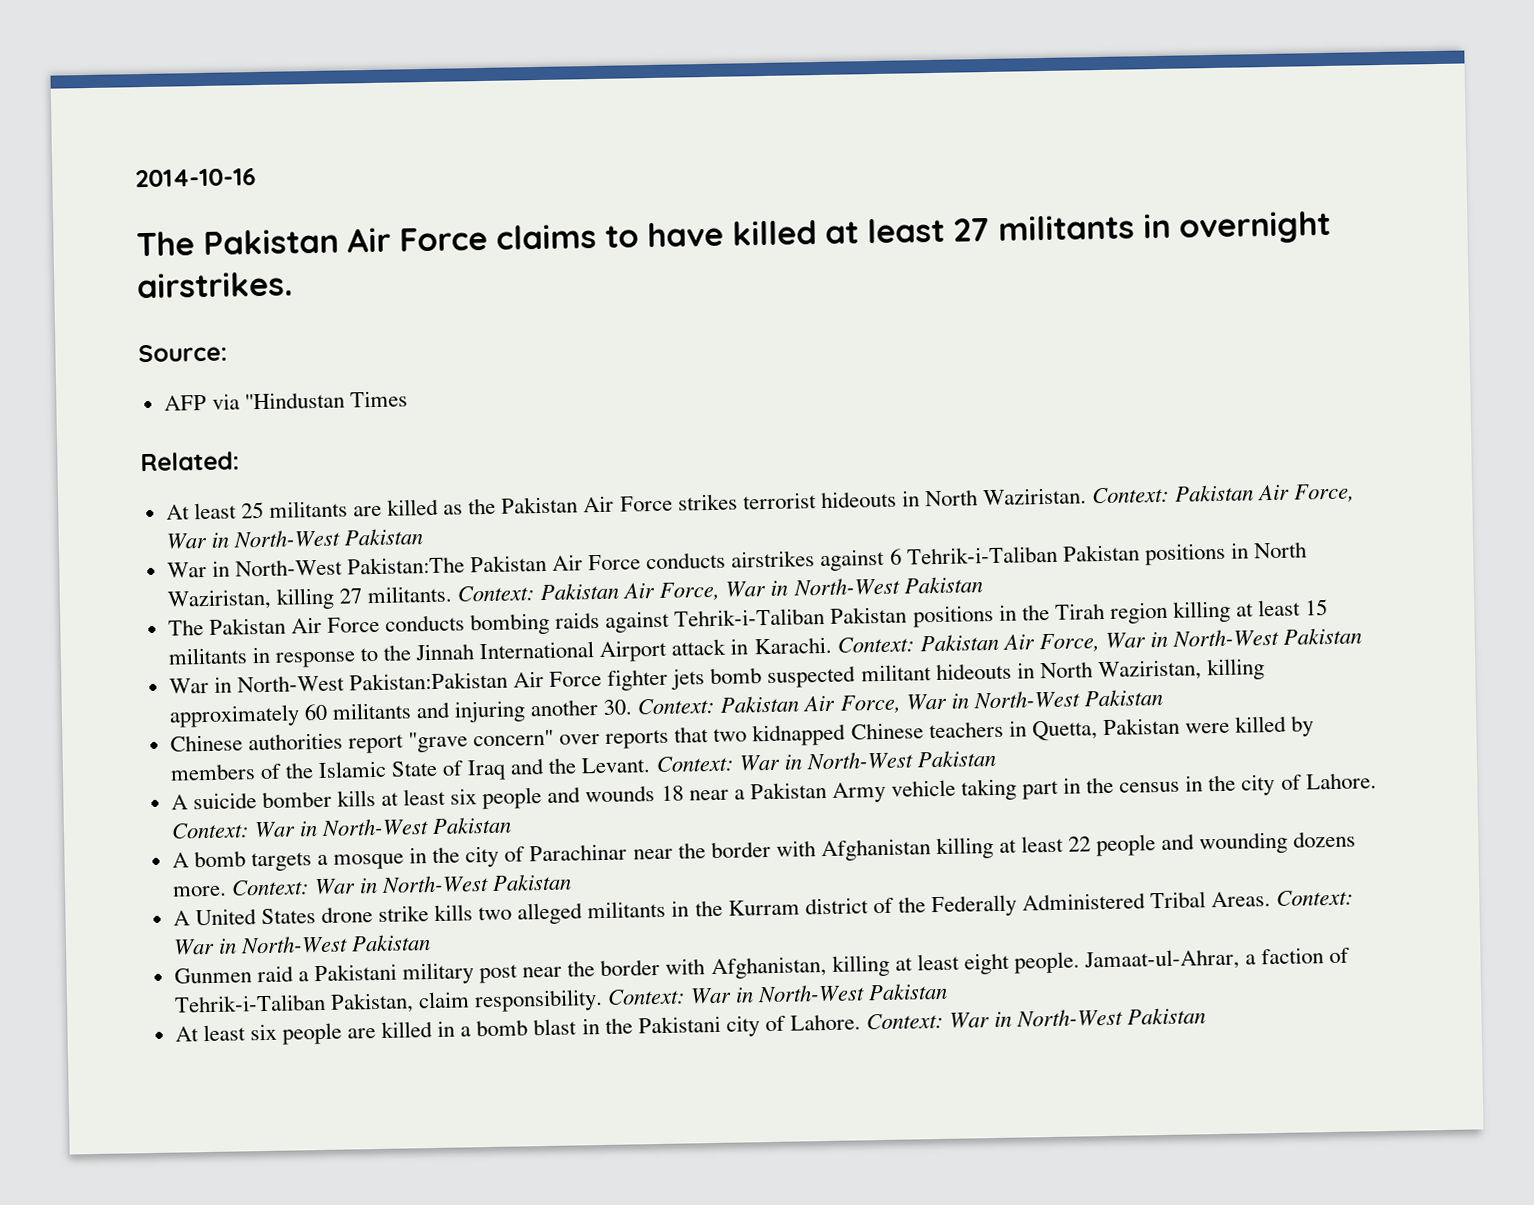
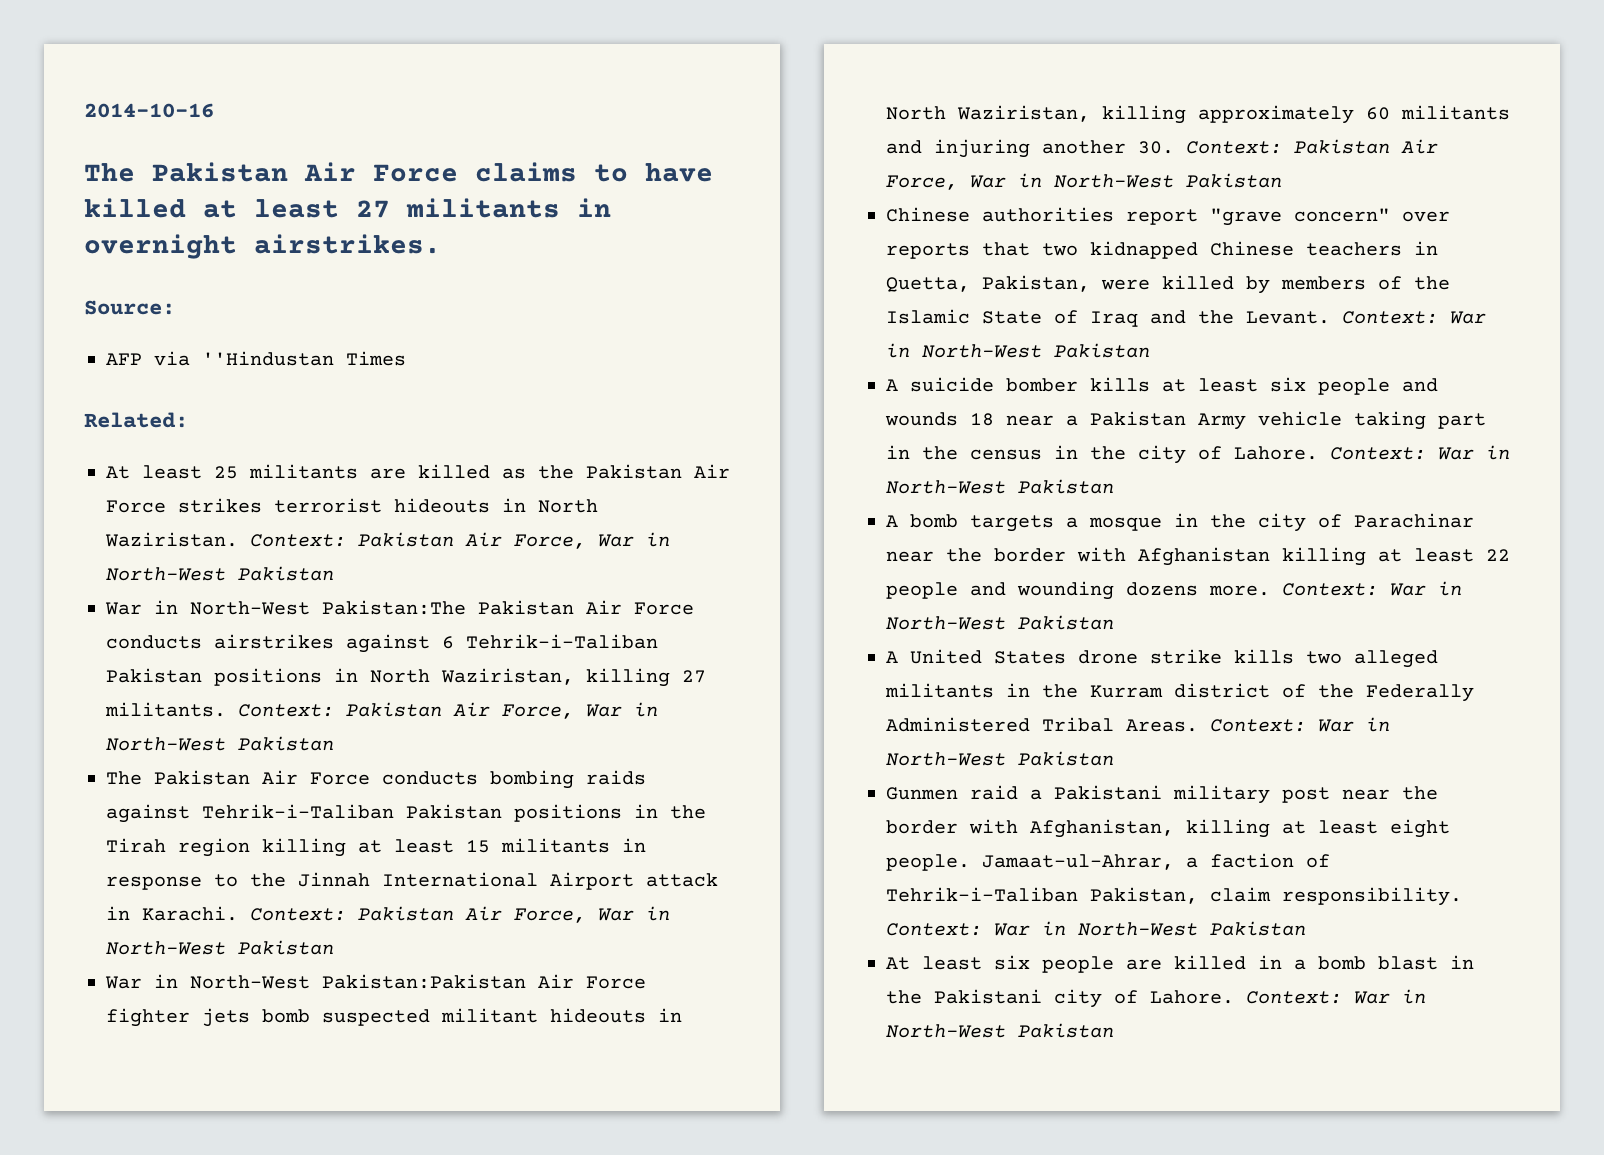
- Chinese authorities report "grave concern" over reports that two kidnapped Chinese teachers in Quetta, Pakistan were killed by members of the Islamic State of Iraq and the Levant.
+ Chinese authorities report "grave concern" over reports that two kidnapped Chinese teachers in Quetta, Pakistan, were killed by members of the Islamic State of Iraq and the Levant.

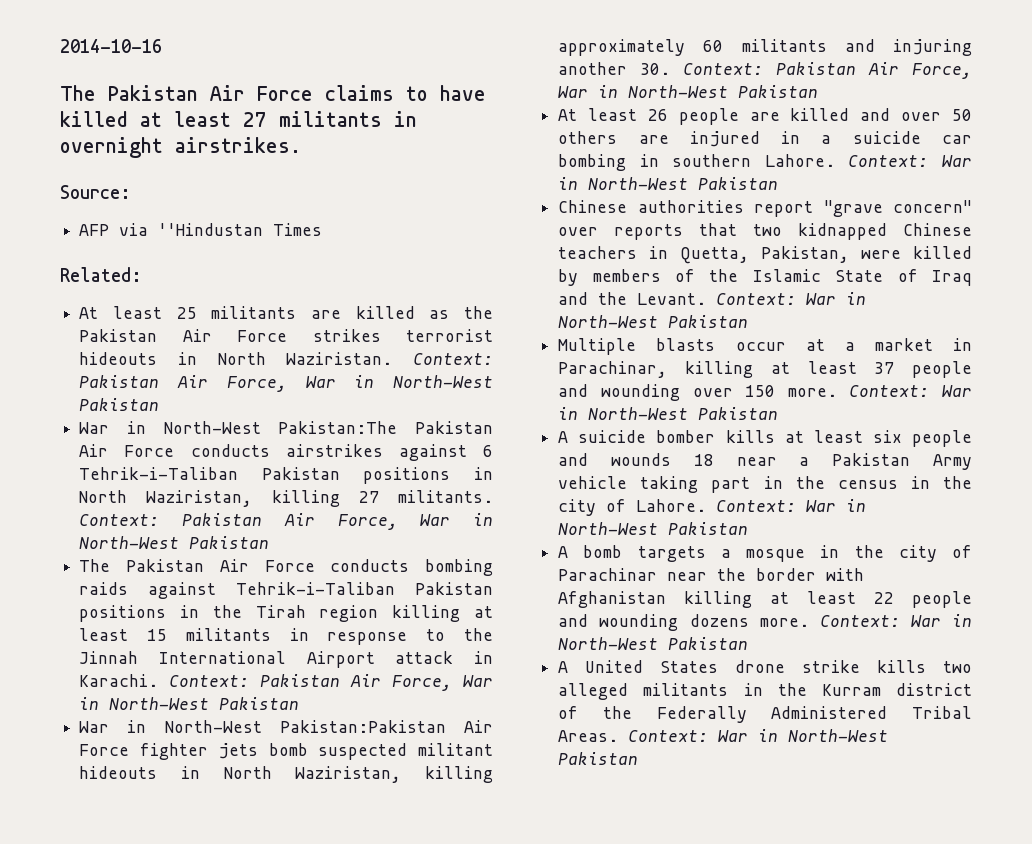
+ At least 26 people are killed and over 50 others are injured in a suicide car bombing in southern Lahore. Context: War in North-West Pakistan
+ Multiple blasts occur at a market in Parachinar, killing at least 37 people and wounding over 150 more. Context: War in North-West Pakistan
- Gunmen raid a Pakistani military post near the border with Afghanistan, killing at least eight people. Jamaat-ul-Ahrar, a faction of Tehrik-i-Taliban Pakistan, claim responsibility. Context: War in North-West Pakistan
- At least six people are killed in a bomb blast in the Pakistani city of Lahore. Context: War in North-West Pakistan

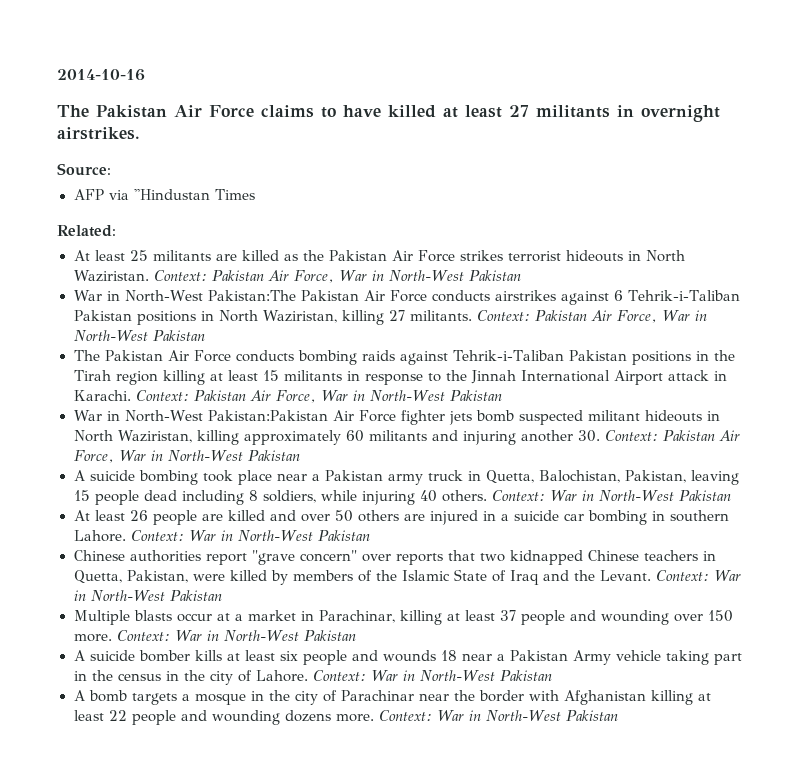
+ A suicide bombing took place near a Pakistan army truck in Quetta, Balochistan, Pakistan, leaving 15 people dead including 8 soldiers, while injuring 40 others. Context: War in North-West Pakistan
- A United States drone strike kills two alleged militants in the Kurram district of the Federally Administered Tribal Areas. Context: War in North-West Pakistan

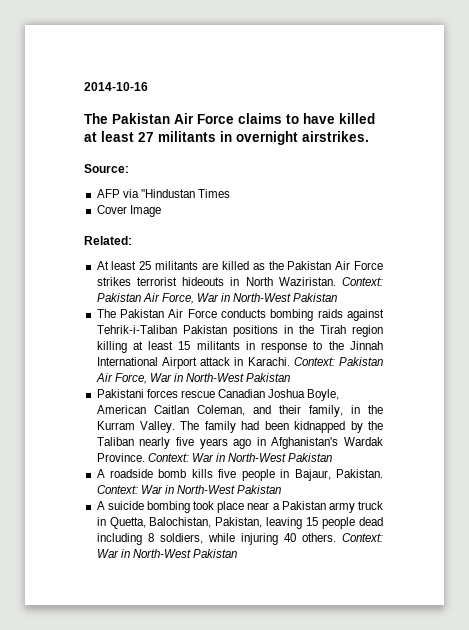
+ Cover Image
- War in North-West Pakistan:The Pakistan Air Force conducts airstrikes against 6 Tehrik-i-Taliban Pakistan positions in North Waziristan, killing 27 militants. Context: Pakistan Air Force, War in North-West Pakistan
- War in North-West Pakistan:Pakistan Air Force fighter jets bomb suspected militant hideouts in North Waziristan, killing approximately 60 militants and injuring another 30. Context: Pakistan Air Force, War in North-West Pakistan
+ Pakistani forces rescue Canadian Joshua Boyle, American Caitlan Coleman, and their family, in the Kurram Valley. The family had been kidnapped by the Taliban nearly five years ago in Afghanistan's Wardak Province. Context: War in North-West Pakistan
+ A roadside bomb kills five people in Bajaur, Pakistan. Context: War in North-West Pakistan
- At least 26 people are killed and over 50 others are injured in a suicide car bombing in southern Lahore. Context: War in North-West Pakistan
- Chinese authorities report "grave concern" over reports that two kidnapped Chinese teachers in Quetta, Pakistan, were killed by members of the Islamic State of Iraq and the Levant. Context: War in North-West Pakistan
- Multiple blasts occur at a market in Parachinar, killing at least 37 people and wounding over 150 more. Context: War in North-West Pakistan
- A suicide bomber kills at least six people and wounds 18 near a Pakistan Army vehicle taking part in the census in the city of Lahore. Context: War in North-West Pakistan
- A bomb targets a mosque in the city of Parachinar near the border with Afghanistan killing at least 22 people and wounding dozens more. Context: War in North-West Pakistan

